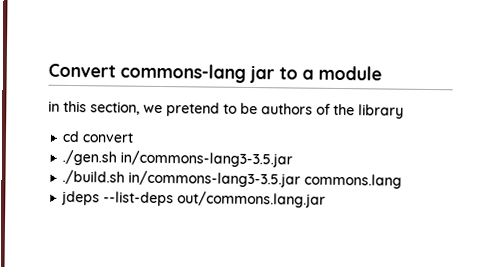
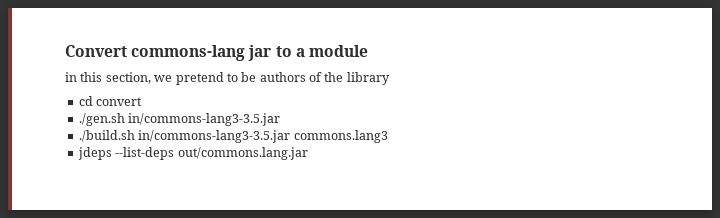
- ./build.sh in/commons-lang3-3.5.jar commons.lang
+ ./build.sh in/commons-lang3-3.5.jar commons.lang3

